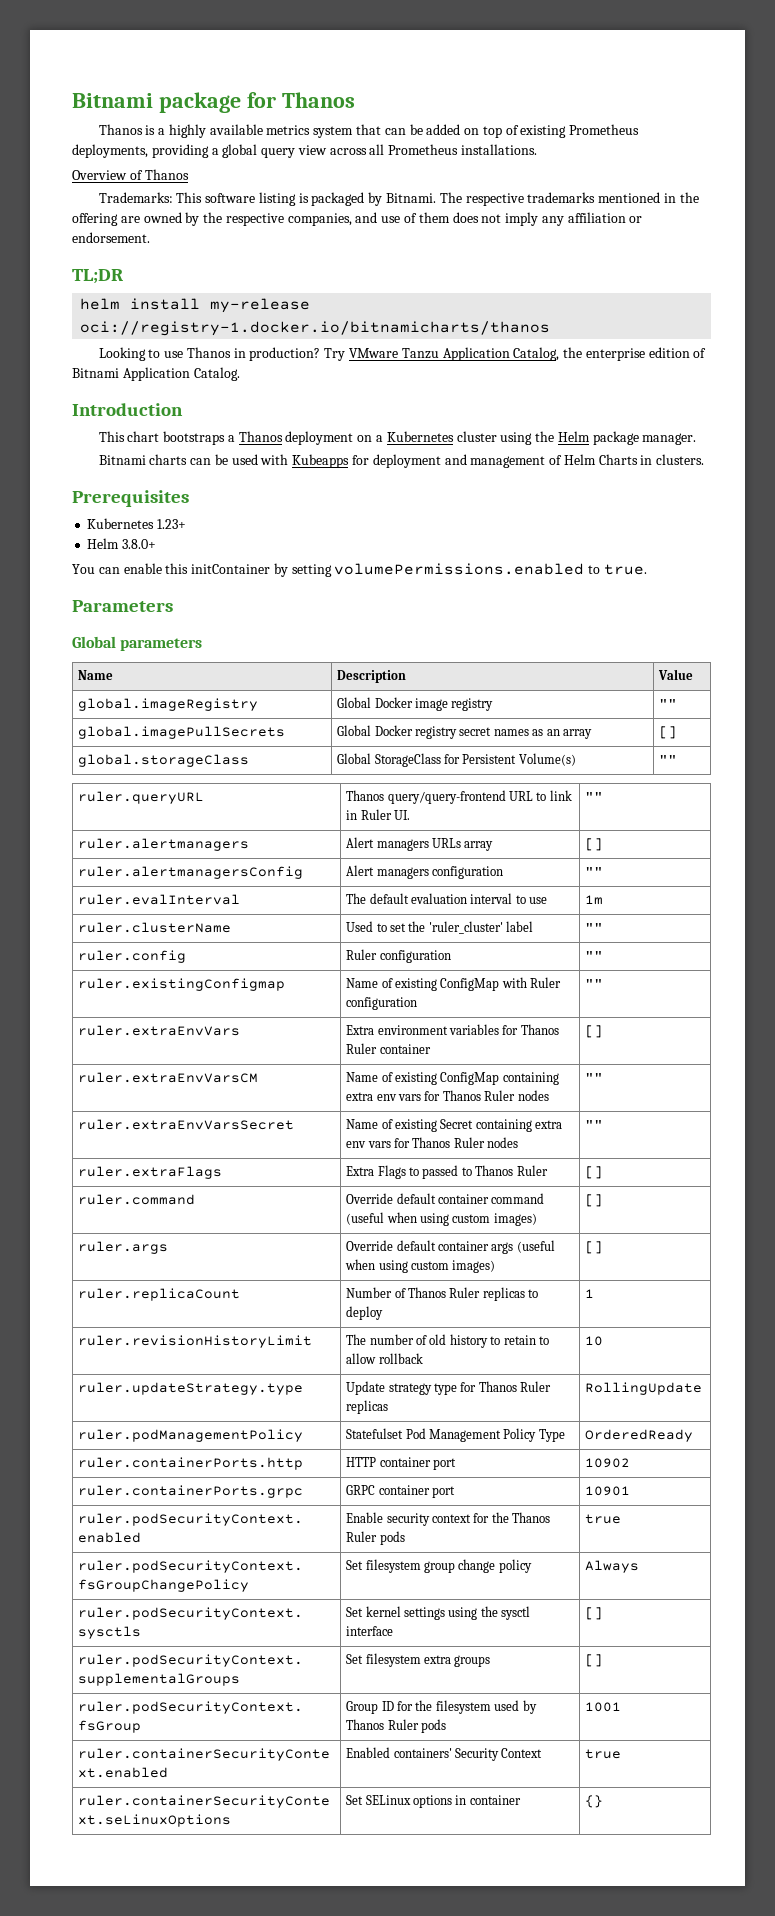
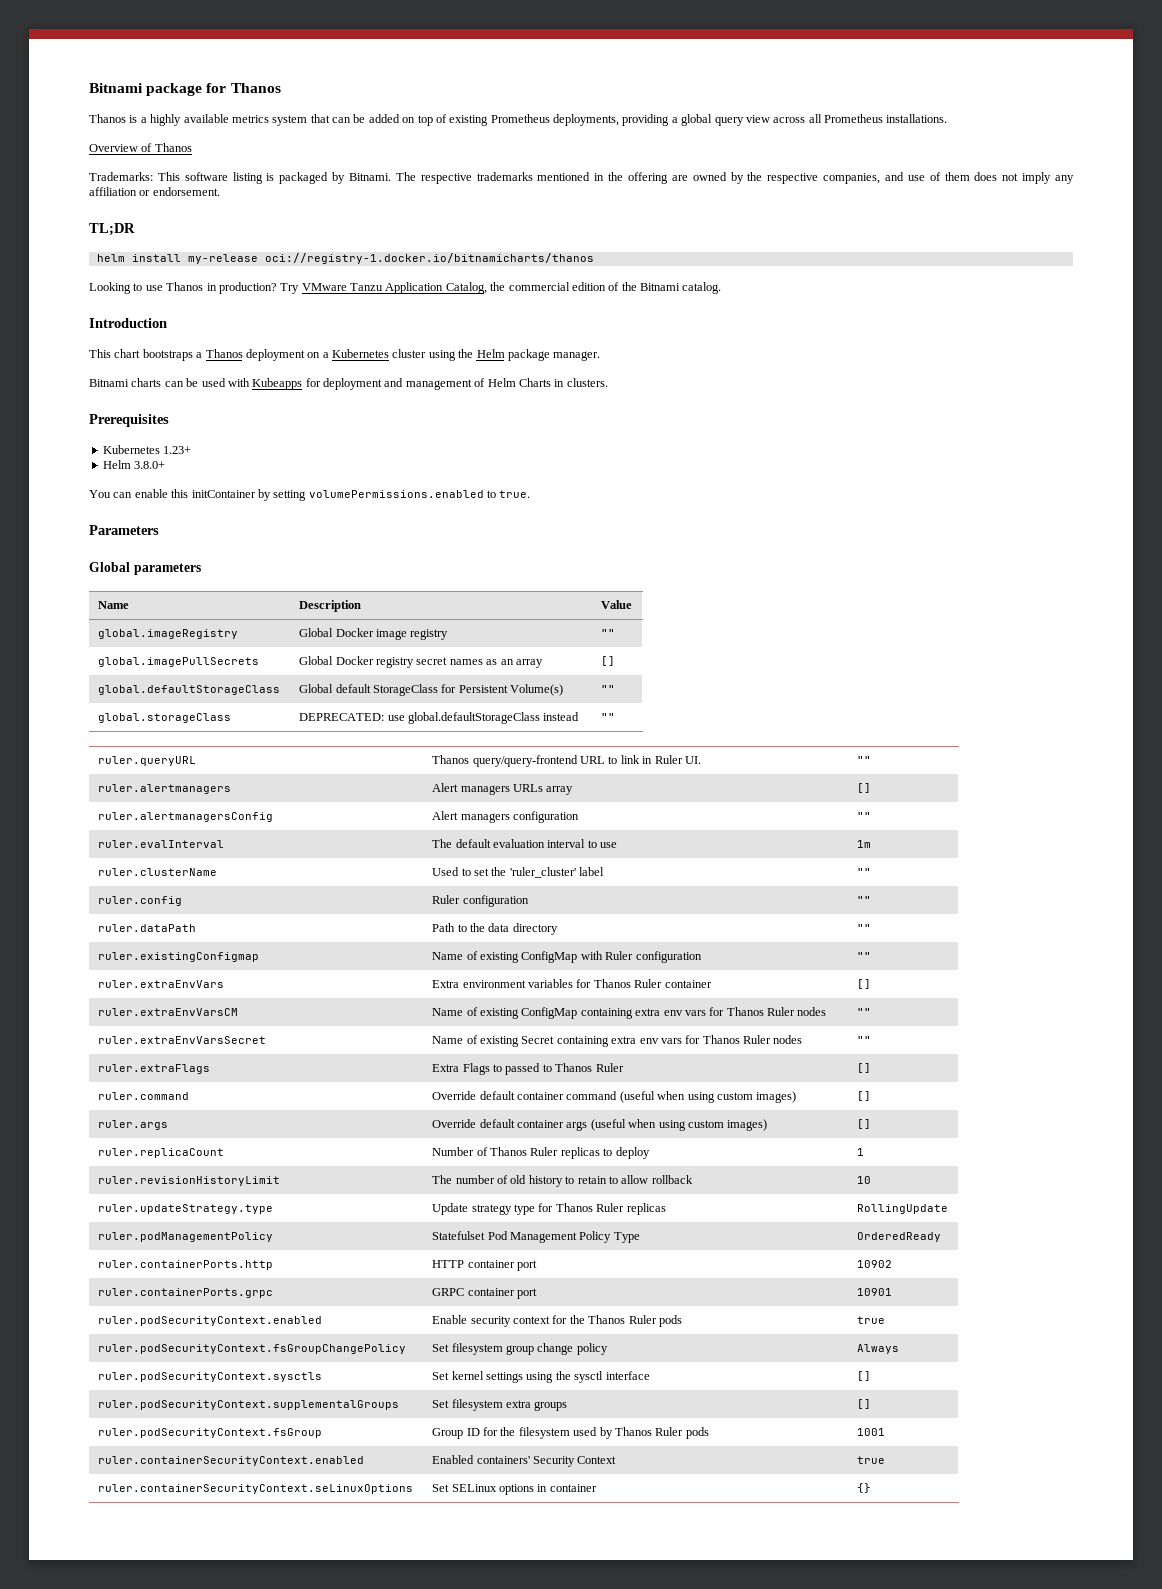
- Try VMware Tanzu Application Catalog, the enterprise edition of Bitnami Application Catalog.
+ Try VMware Tanzu Application Catalog, the commercial edition of the Bitnami catalog.
- global.storageClass | Global StorageClass for Persistent Volume(s) | ""
+ global.defaultStorageClass | Global default StorageClass for Persistent Volume(s) | ""
+ global.storageClass | DEPRECATED: use global.defaultStorageClass instead | ""
+ ruler.dataPath | Path to the data directory | ""

